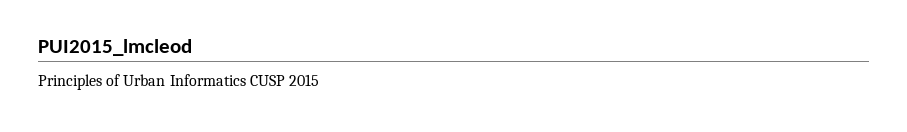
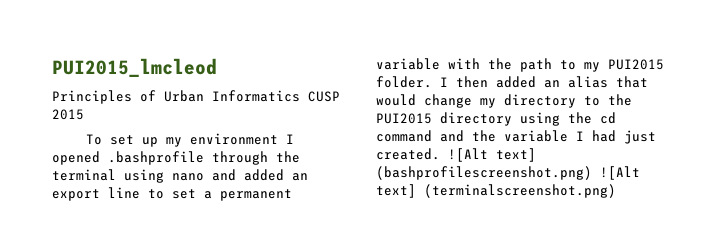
+ To set up my environment I opened .bashprofile through the terminal using nano and added an export line to set a permanent variable with the path to my PUI2015 folder. I then added an alias that would change my directory to the PUI2015 directory using the cd command and the variable I had just created. ![Alt text] (bashprofilescreenshot.png) ![Alt text] (terminalscreenshot.png)

